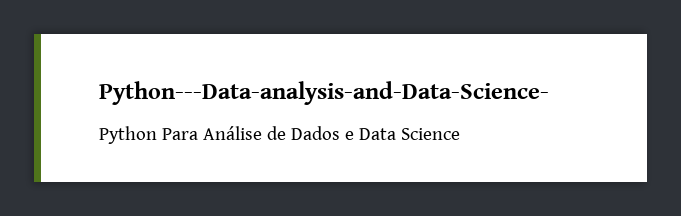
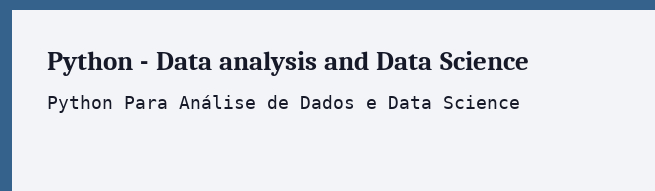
- Python---Data-analysis-and-Data-Science-
+ Python - Data analysis and Data Science

